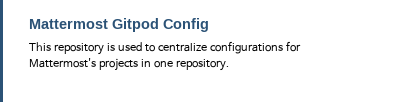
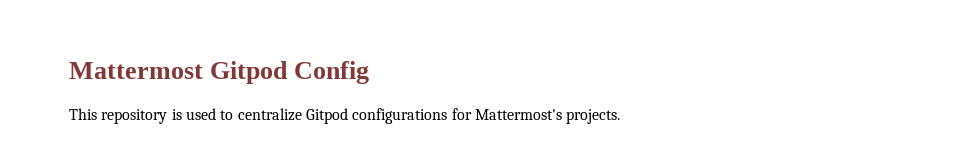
- This repository is used to centralize configurations for Mattermost's projects in one repository.
+ This repository is used to centralize Gitpod configurations for Mattermost's projects.

